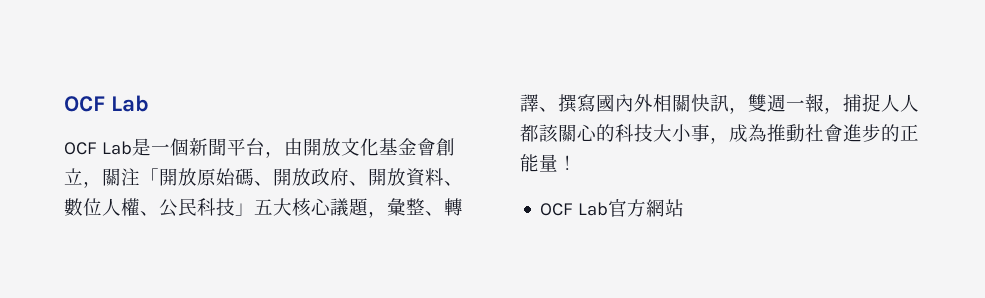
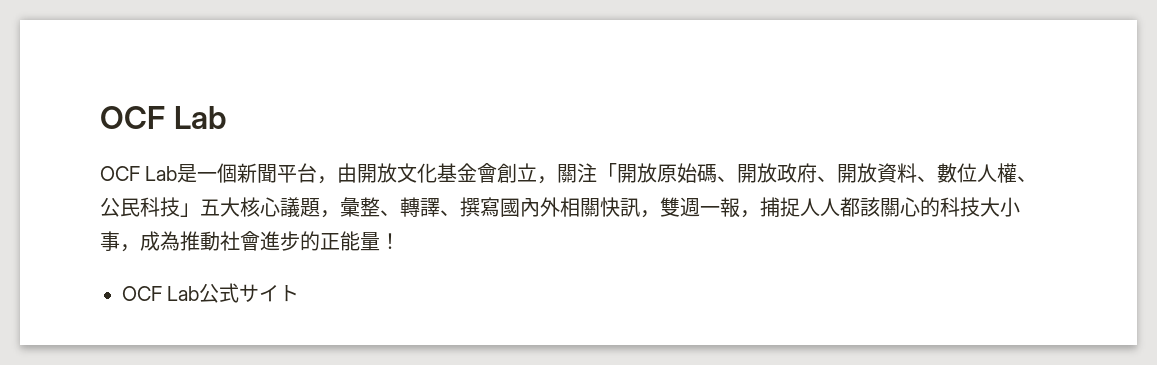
- OCF Lab官方網站
+ OCF Lab公式サイト

